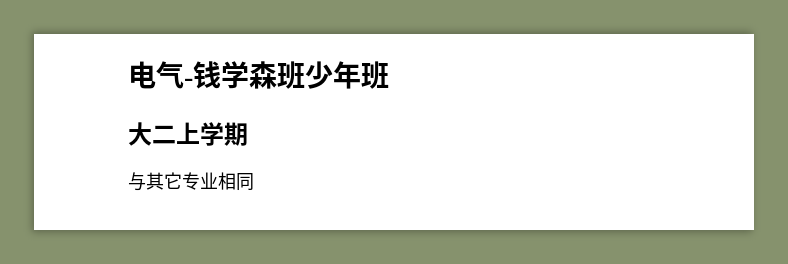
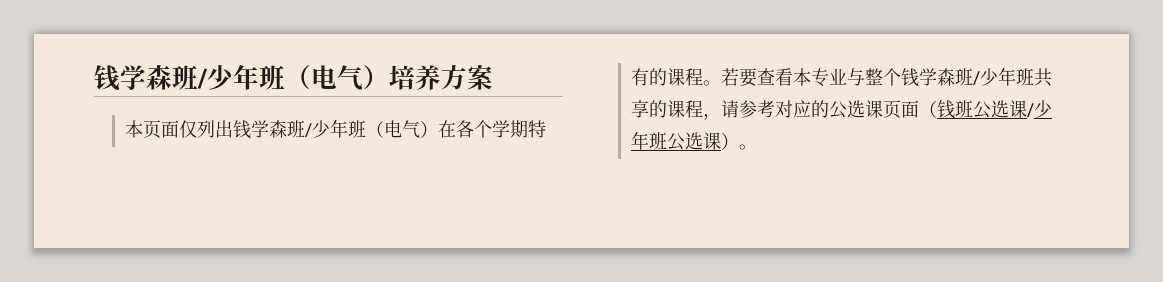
- 电气-钱学森班少年班
- 大二上学期
- 与其它专业相同
+ 钱学森班/少年班（电气）培养方案
+ 本页面仅列出钱学森班/少年班（电气）在各个学期特有的课程。若要查看本专业与整个钱学森班/少年班共享的课程，请参考对应的公选课页面（钱班公选课/少年班公选课）。

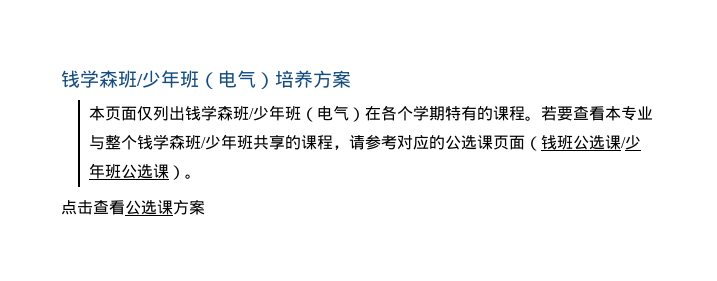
+ 点击查看公选课方案

